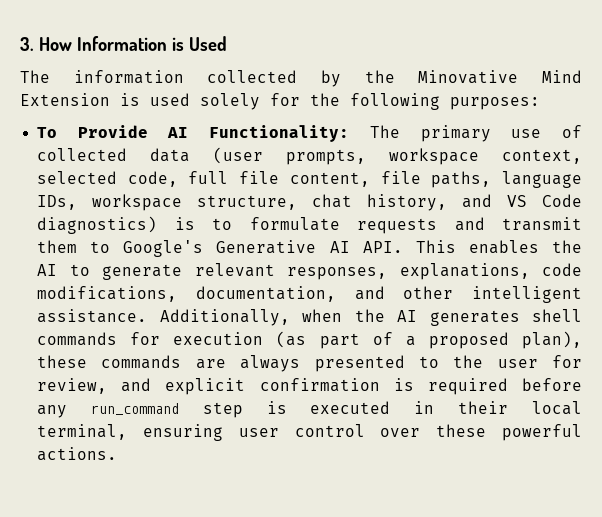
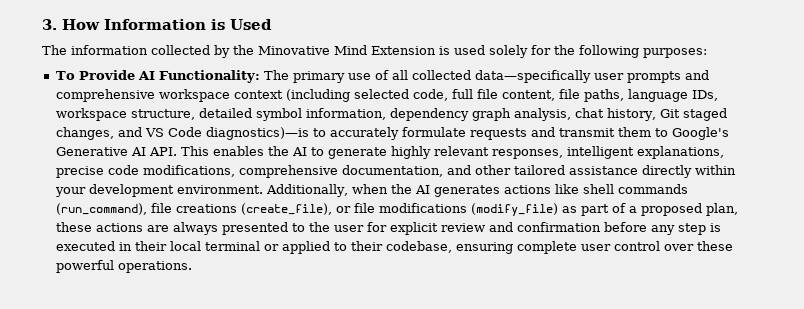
- To Provide AI Functionality: The primary use of collected data (user prompts, workspace context, selected code, full file content, file paths, language IDs, workspace structure, chat history, and VS Code diagnostics) is to formulate requests and transmit them to Google's Generative AI API. This enables the AI to generate relevant responses, explanations, code modifications, documentation, and other intelligent assistance.
+ To Provide AI Functionality: The primary use of all collected data—specifically user prompts and comprehensive workspace context (including selected code, full file content, file paths, language IDs, workspace structure, detailed symbol information, dependency graph analysis, chat history, Git staged changes, and VS Code diagnostics)—is to accurately formulate requests and transmit them to Google's Generative AI API. This enables the AI to generate highly relevant responses, intelligent explanations, precise code modifications, comprehensive documentation, and other tailored assistance directly within your development environment.
- Additionally, when the AI generates shell commands for execution (as part of a proposed plan), these commands are always presented to the user for review, and explicit confirmation is required before any run_command step is executed in their local terminal, ensuring user control over these powerful actions.
+ Additionally, when the AI generates actions like shell commands (run_command), file creations (create_file), or file modifications (modify_file) as part of a proposed plan, these actions are always presented to the user for explicit review and confirmation before any step is executed in their local terminal or applied to their codebase, ensuring complete user control over these powerful operations.

